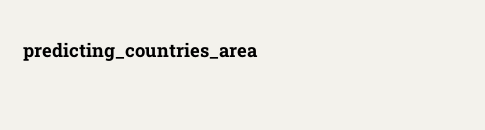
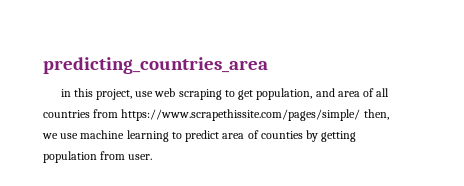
+ in this project, use web scraping to get population, and area of all countries from https://www.scrapethissite.com/pages/simple/ then, we use machine learning to predict area of counties by getting population from user.

